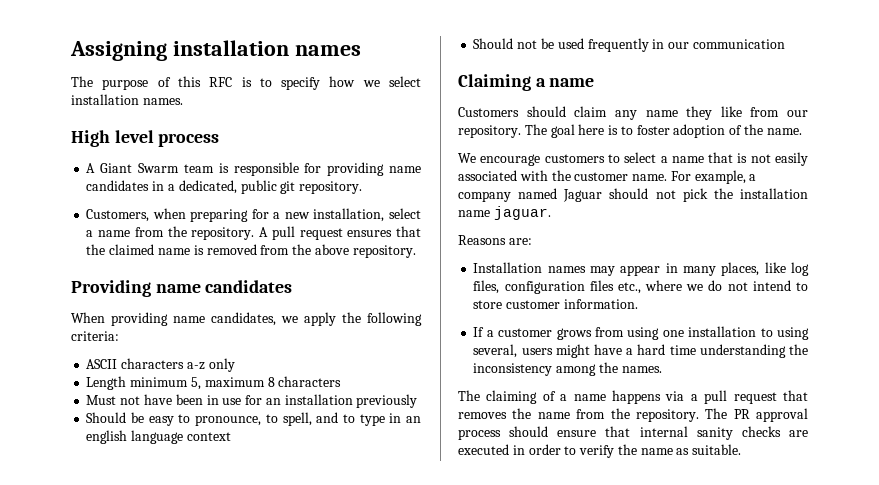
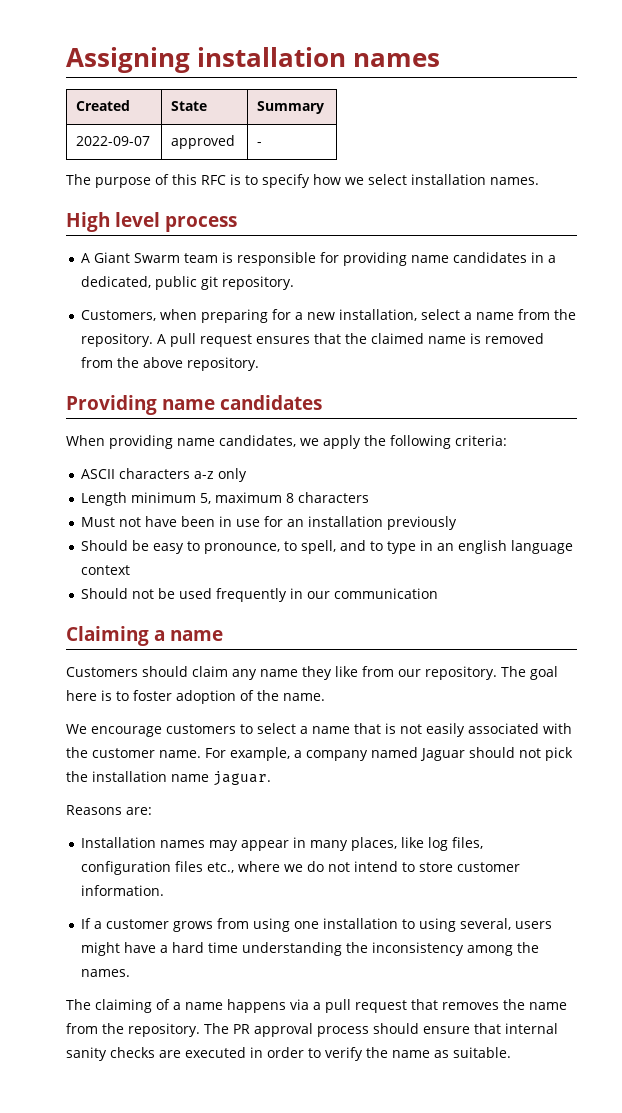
+ Created | State | Summary
+ 2022-09-07 | approved | -

